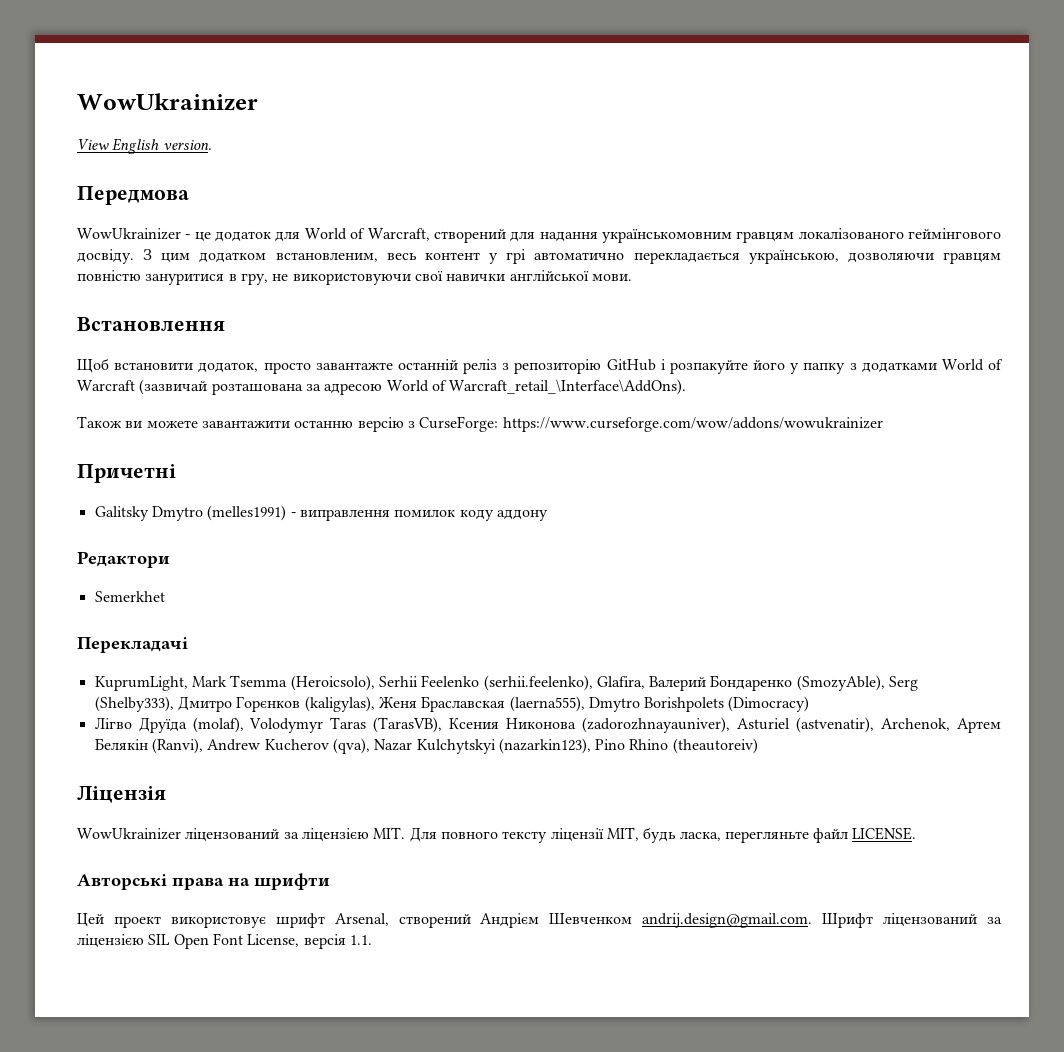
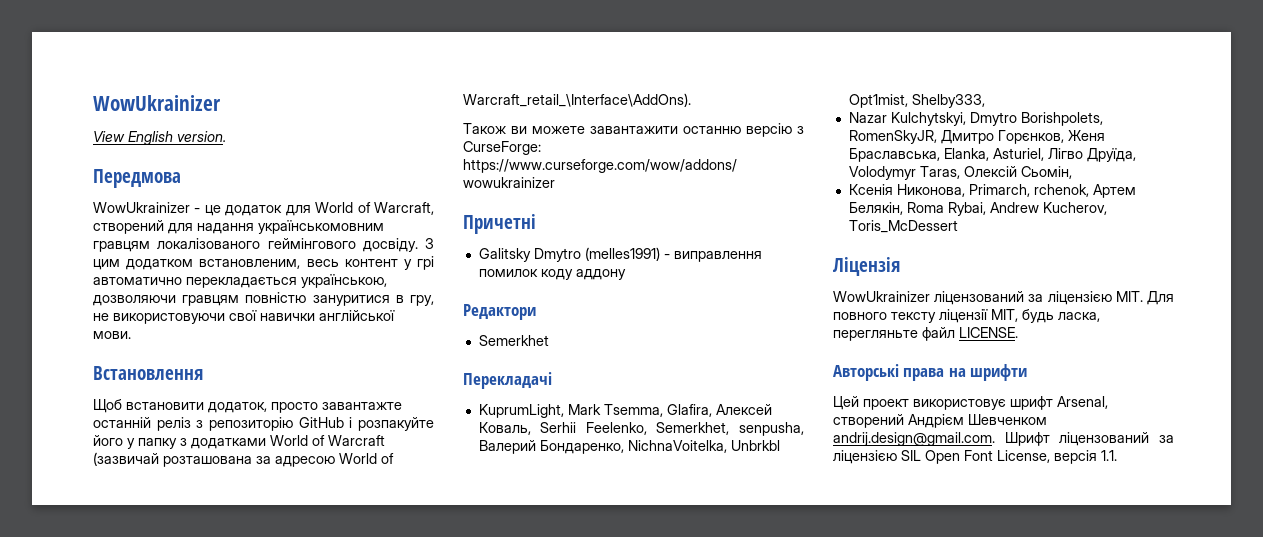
- KuprumLight, Mark Tsemma (Heroicsolo), Serhii Feelenko (serhii.feelenko), Glafira, Валерий Бондаренко (SmozyAble), Serg (Shelby333), Дмитро Горєнков (kaligylas), Женя Браславская (laerna555), Dmytro Borishpolets (Dimocracy)
- Лігво Друїда (molaf), Volodymyr Taras (TarasVB), Ксения Никонова (zadorozhnayauniver), Asturiel (astvenatir), Archenok, Артем Белякін (Ranvi), Andrew Kucherov (qva), Nazar Kulchytskyi (nazarkin123), Pino Rhino (theautoreiv)
+ KuprumLight, Mark Tsemma, Glafira, Алексей Коваль, Serhii Feelenko, Semerkhet, senpusha, Валерий Бондаренко, NichnaVoitelka, Unbrkbl Opt1mist, Shelby333,
+ Nazar Kulchytskyi, Dmytro Borishpolets, RomenSkyJR, Дмитро Горєнков, Женя Браславська, Elanka, Asturiel, Лігво Друїда, Volodymyr Taras, Олексій Сьомін,
+ Ксенія Никонова, Primarch, rchenok, Артем Белякін, Roma Rybai, Andrew Kucherov, Toris_McDessert

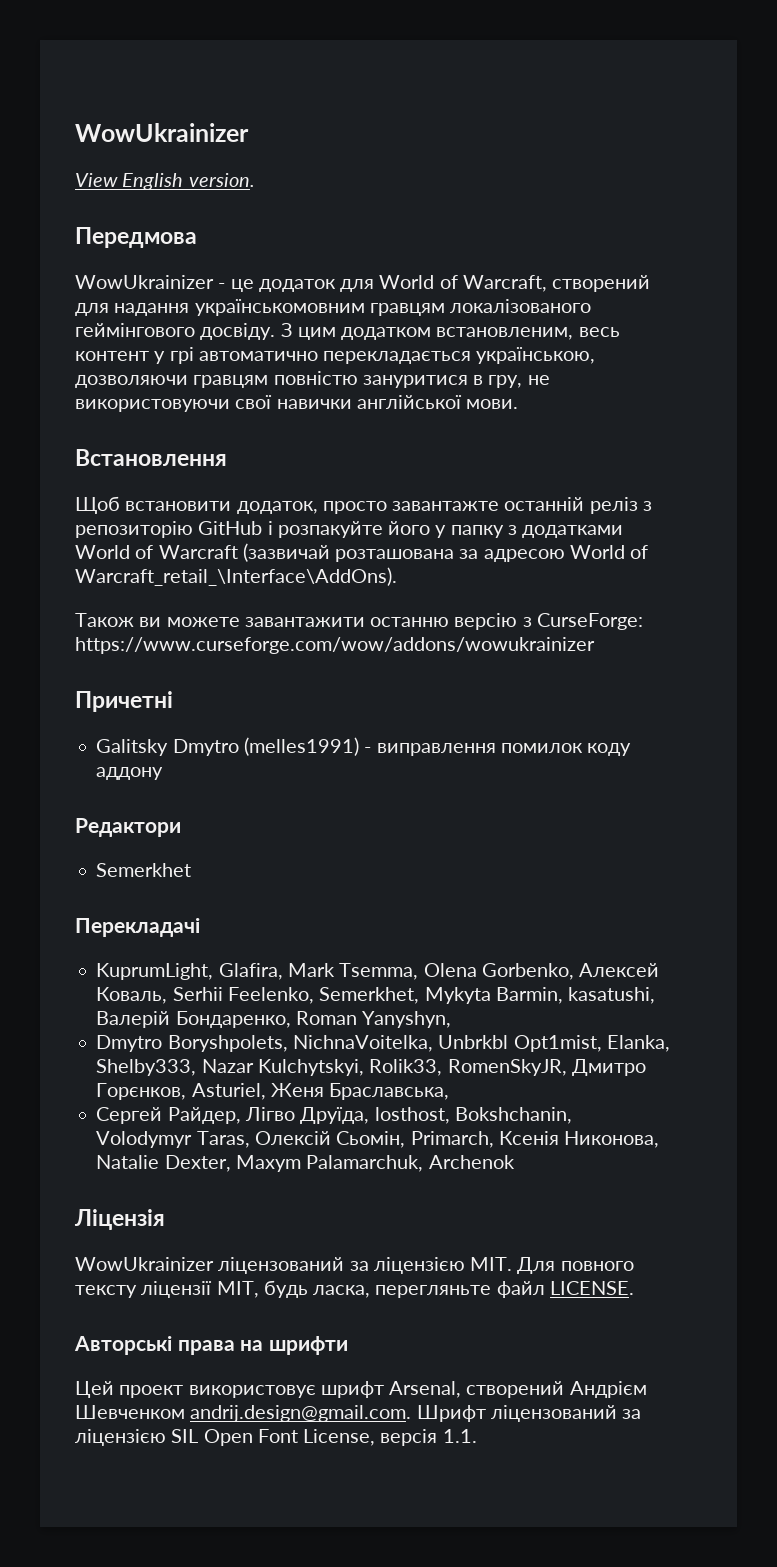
- KuprumLight, Mark Tsemma, Glafira, Алексей Коваль, Serhii Feelenko, Semerkhet, senpusha, Валерий Бондаренко, NichnaVoitelka, Unbrkbl Opt1mist, Shelby333,
- Nazar Kulchytskyi, Dmytro Borishpolets, RomenSkyJR, Дмитро Горєнков, Женя Браславська, Elanka, Asturiel, Лігво Друїда, Volodymyr Taras, Олексій Сьомін,
- Ксенія Никонова, Primarch, rchenok, Артем Белякін, Roma Rybai, Andrew Kucherov, Toris_McDessert
+ KuprumLight, Glafira, Mark Tsemma, Olena Gorbenko, Алексей Коваль, Serhii Feelenko, Semerkhet, Mykyta Barmin, kasatushi, Валерій Бондаренко, Roman Yanyshyn,
+ Dmytro Boryshpolets, NichnaVoitelka, Unbrkbl Opt1mist, Elanka, Shelby333, Nazar Kulchytskyi, Rolik33, RomenSkyJR, Дмитро Горєнков, Asturiel, Женя Браславська,
+ Сергей Райдер, Лігво Друїда, losthost, Bokshchanin, Volodymyr Taras, Олексій Сьомін, Primarch, Ксенія Никонова, Natalie Dexter, Maxym Palamarchuk, Archenok

